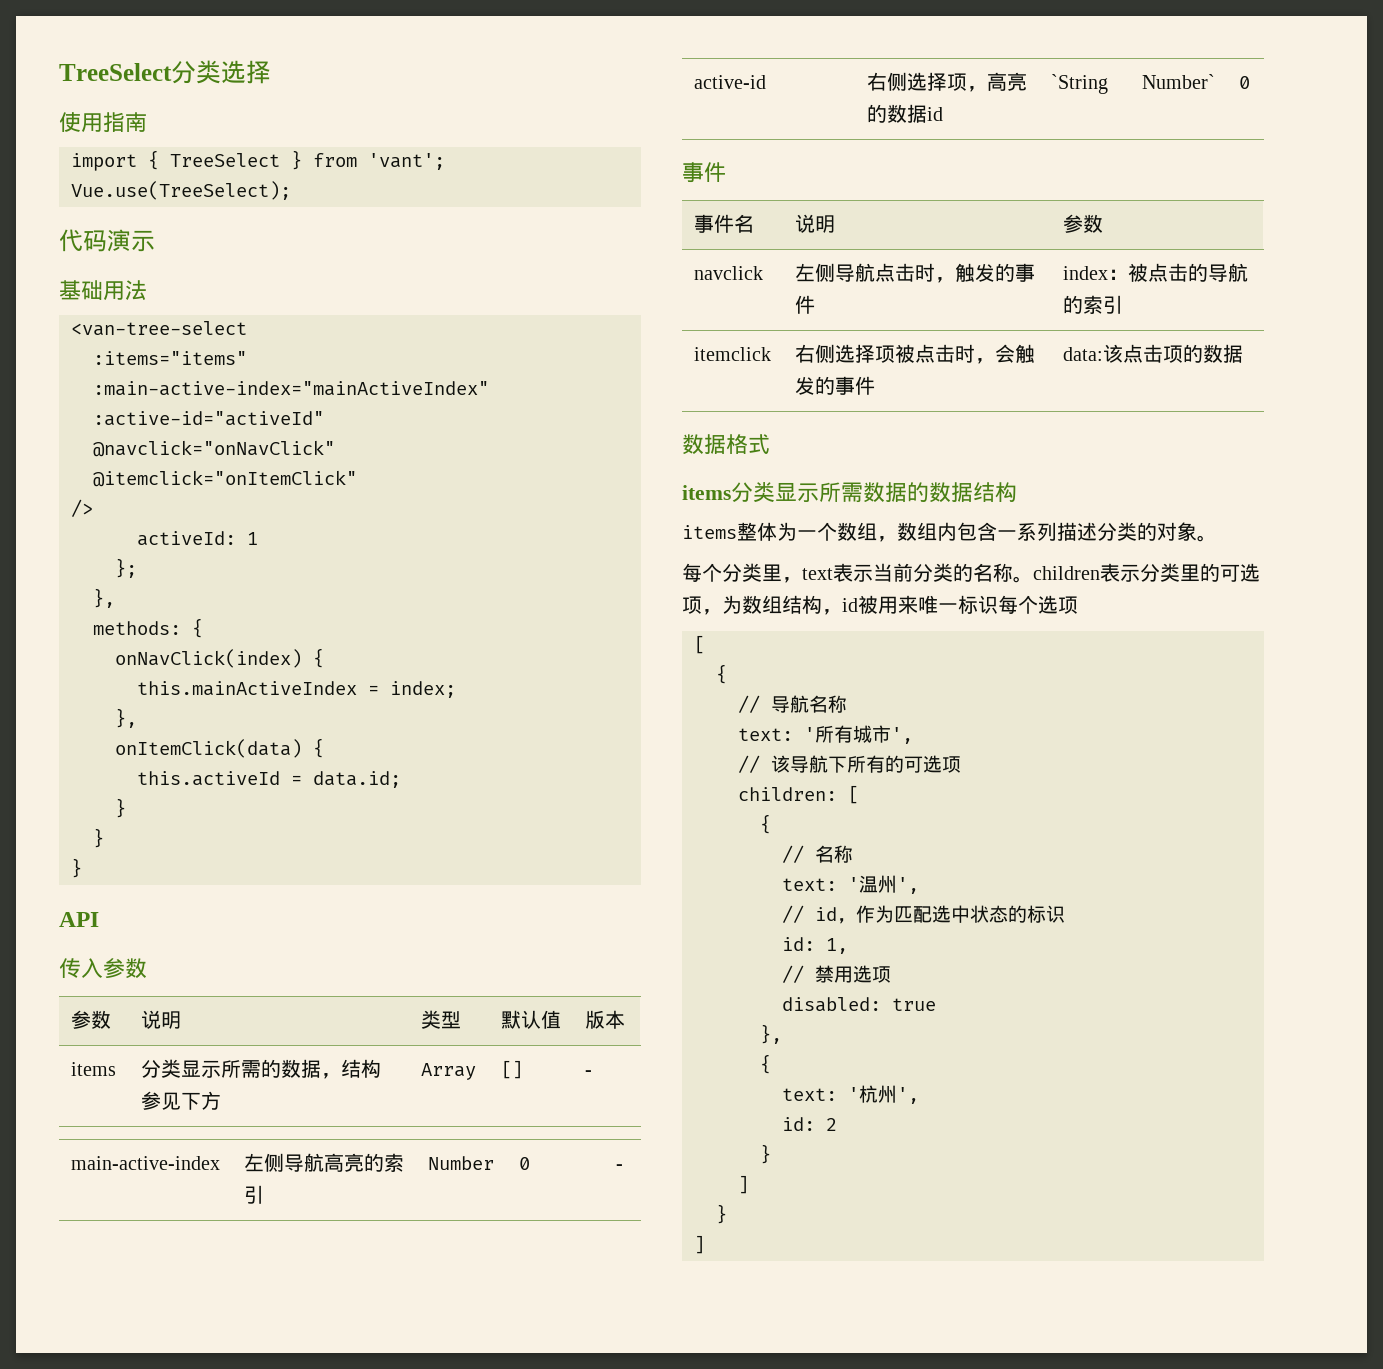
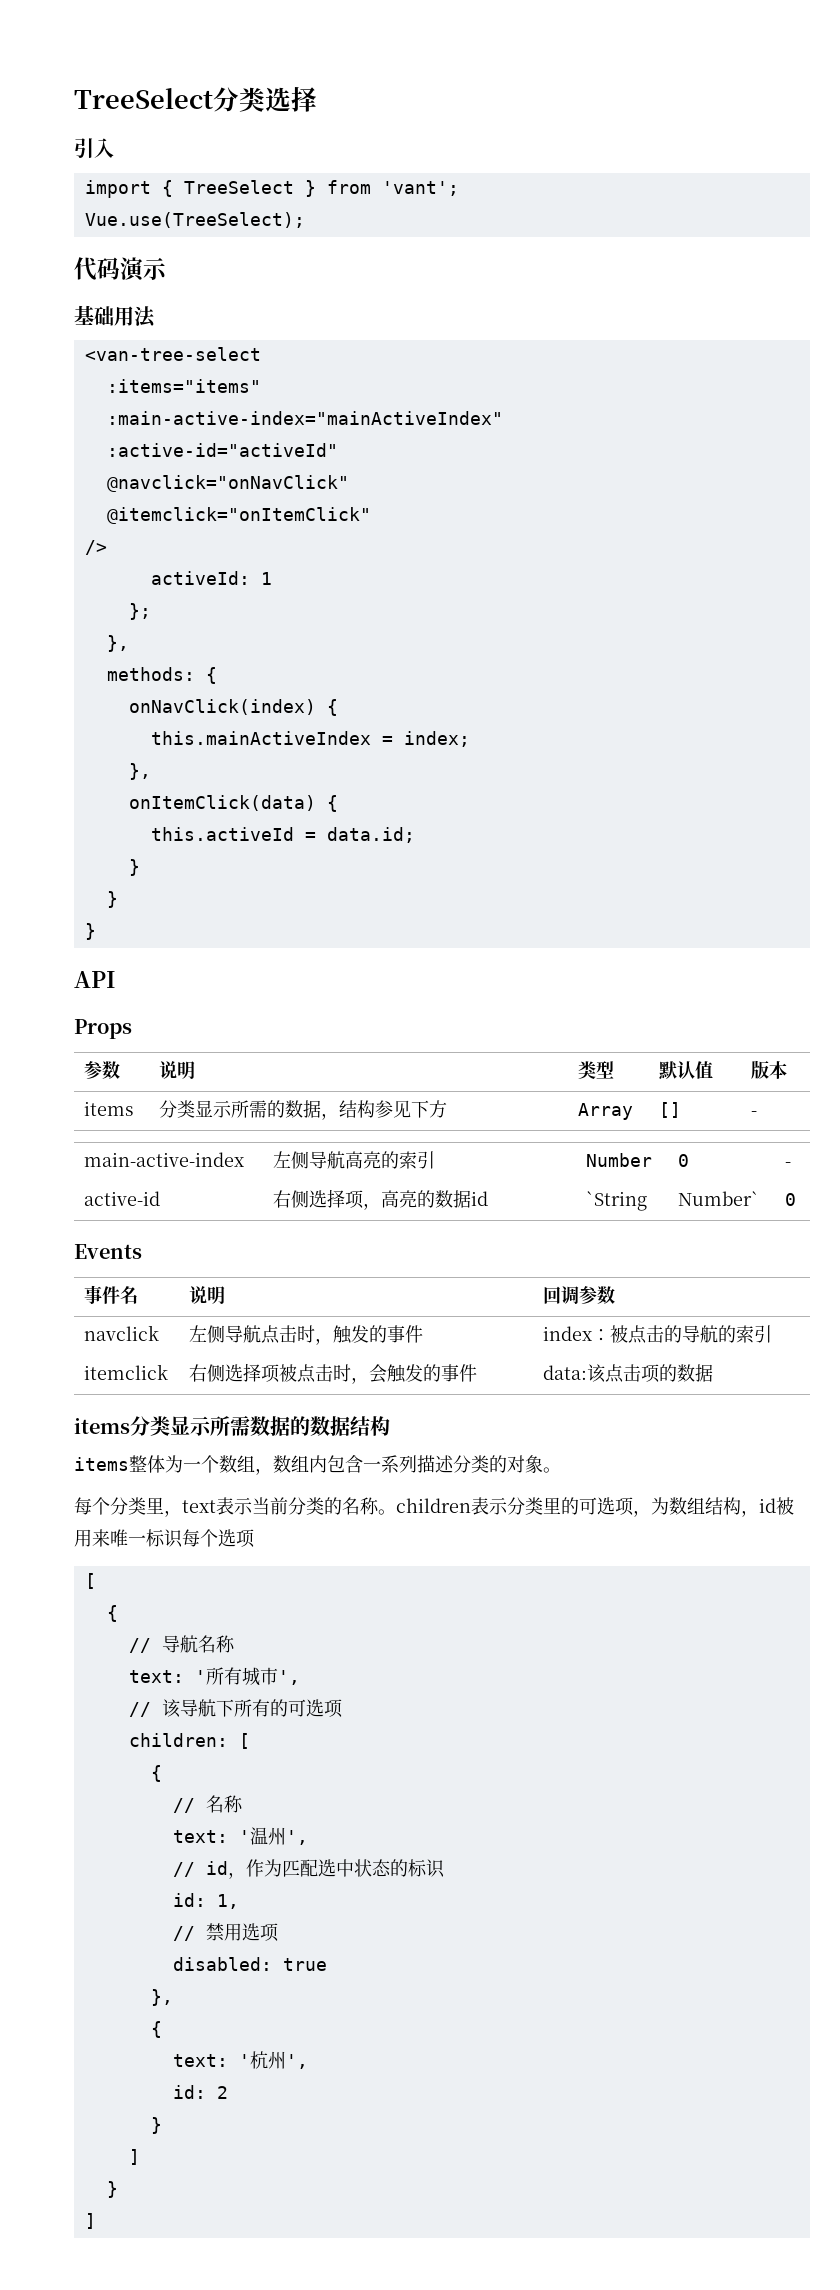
- 使用指南
+ 引入
- 传入参数
+ Props
  active-id | 右侧选择项，高亮的数据id | `String | Number` | 0
- 事件
+ Events
- 事件名 | 说明 | 参数
+ 事件名 | 说明 | 回调参数
- 数据格式

